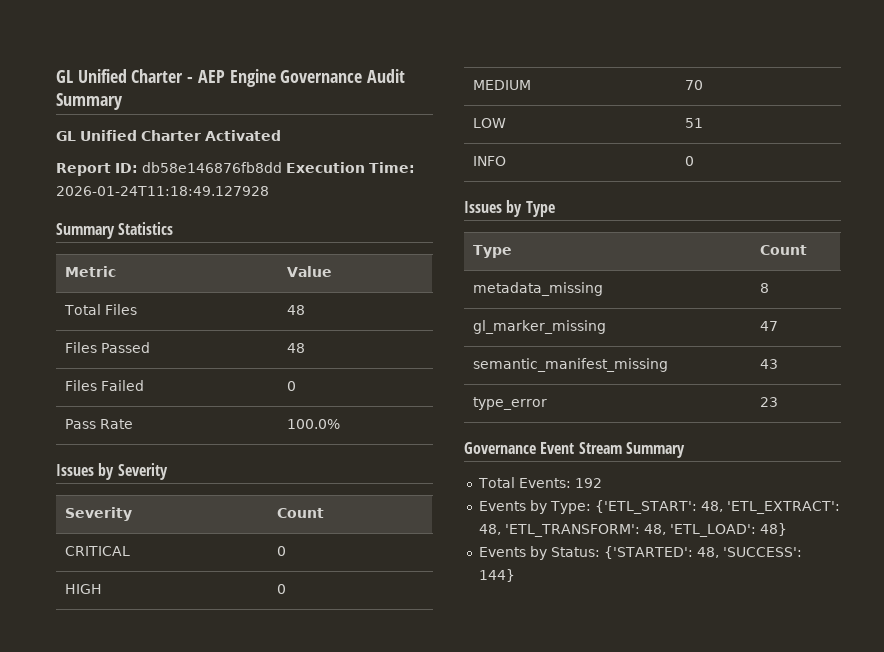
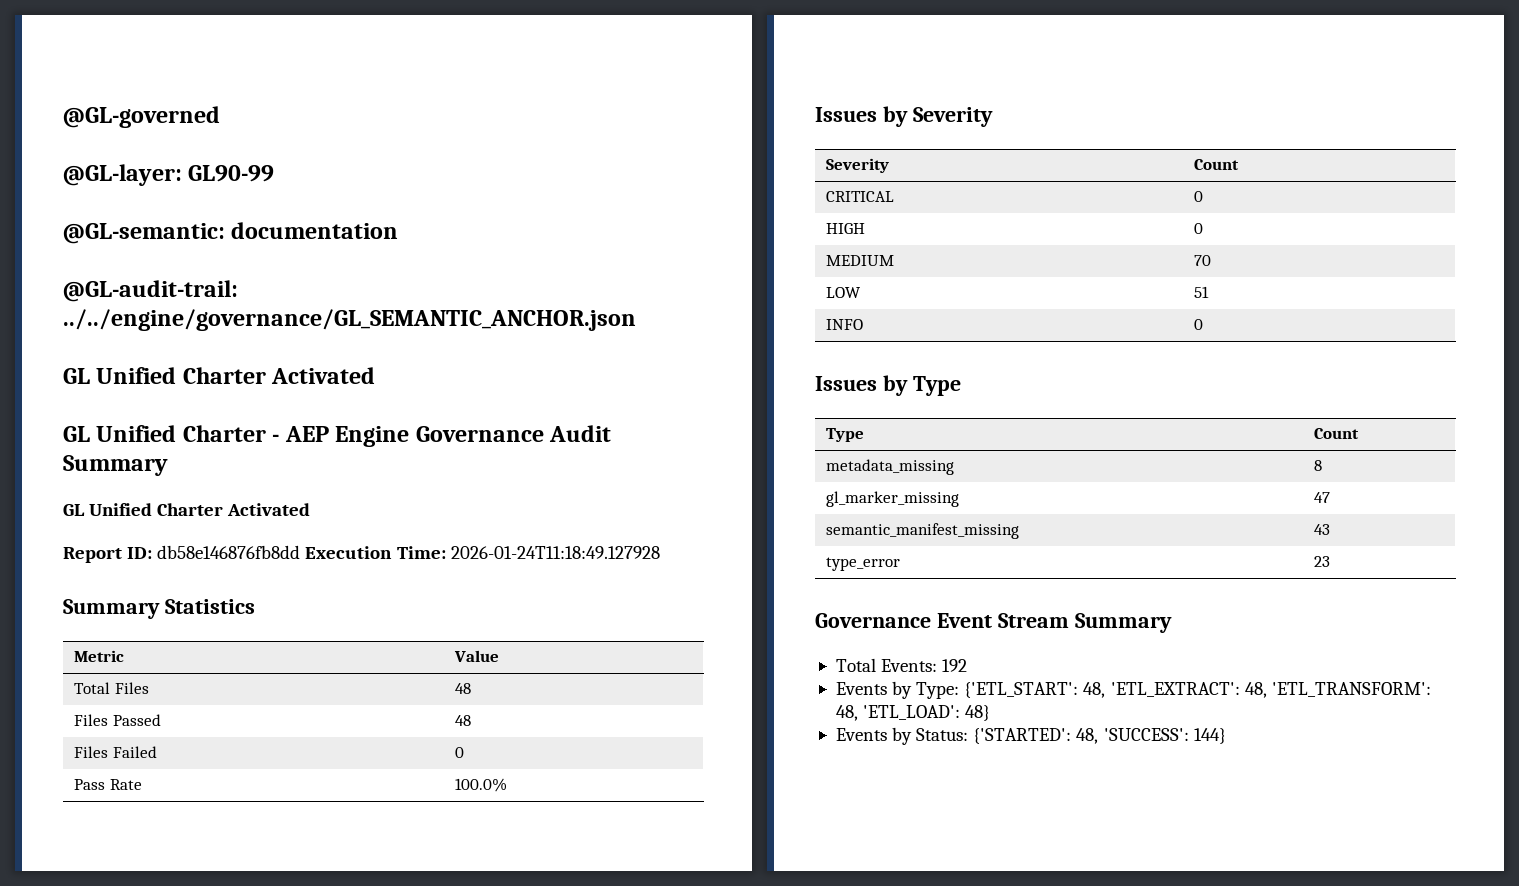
+ @GL-governed
+ @GL-layer: GL90-99
+ @GL-semantic: documentation
+ @GL-audit-trail: ../../engine/governance/GL_SEMANTIC_ANCHOR.json
+ GL Unified Charter Activated

